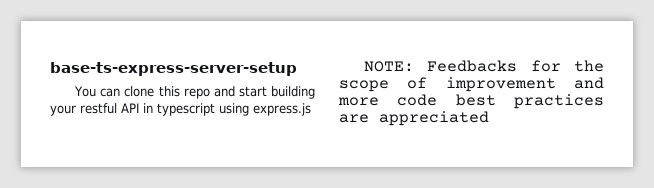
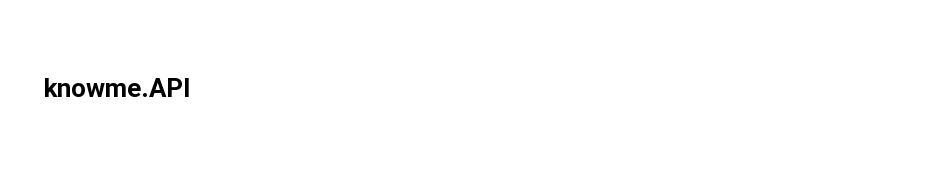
- base-ts-express-server-setup
- You can clone this repo and start building your restful API in typescript using express.js
- NOTE: Feedbacks for the scope of improvement and more code best practices are appreciated
+ knowme.API

